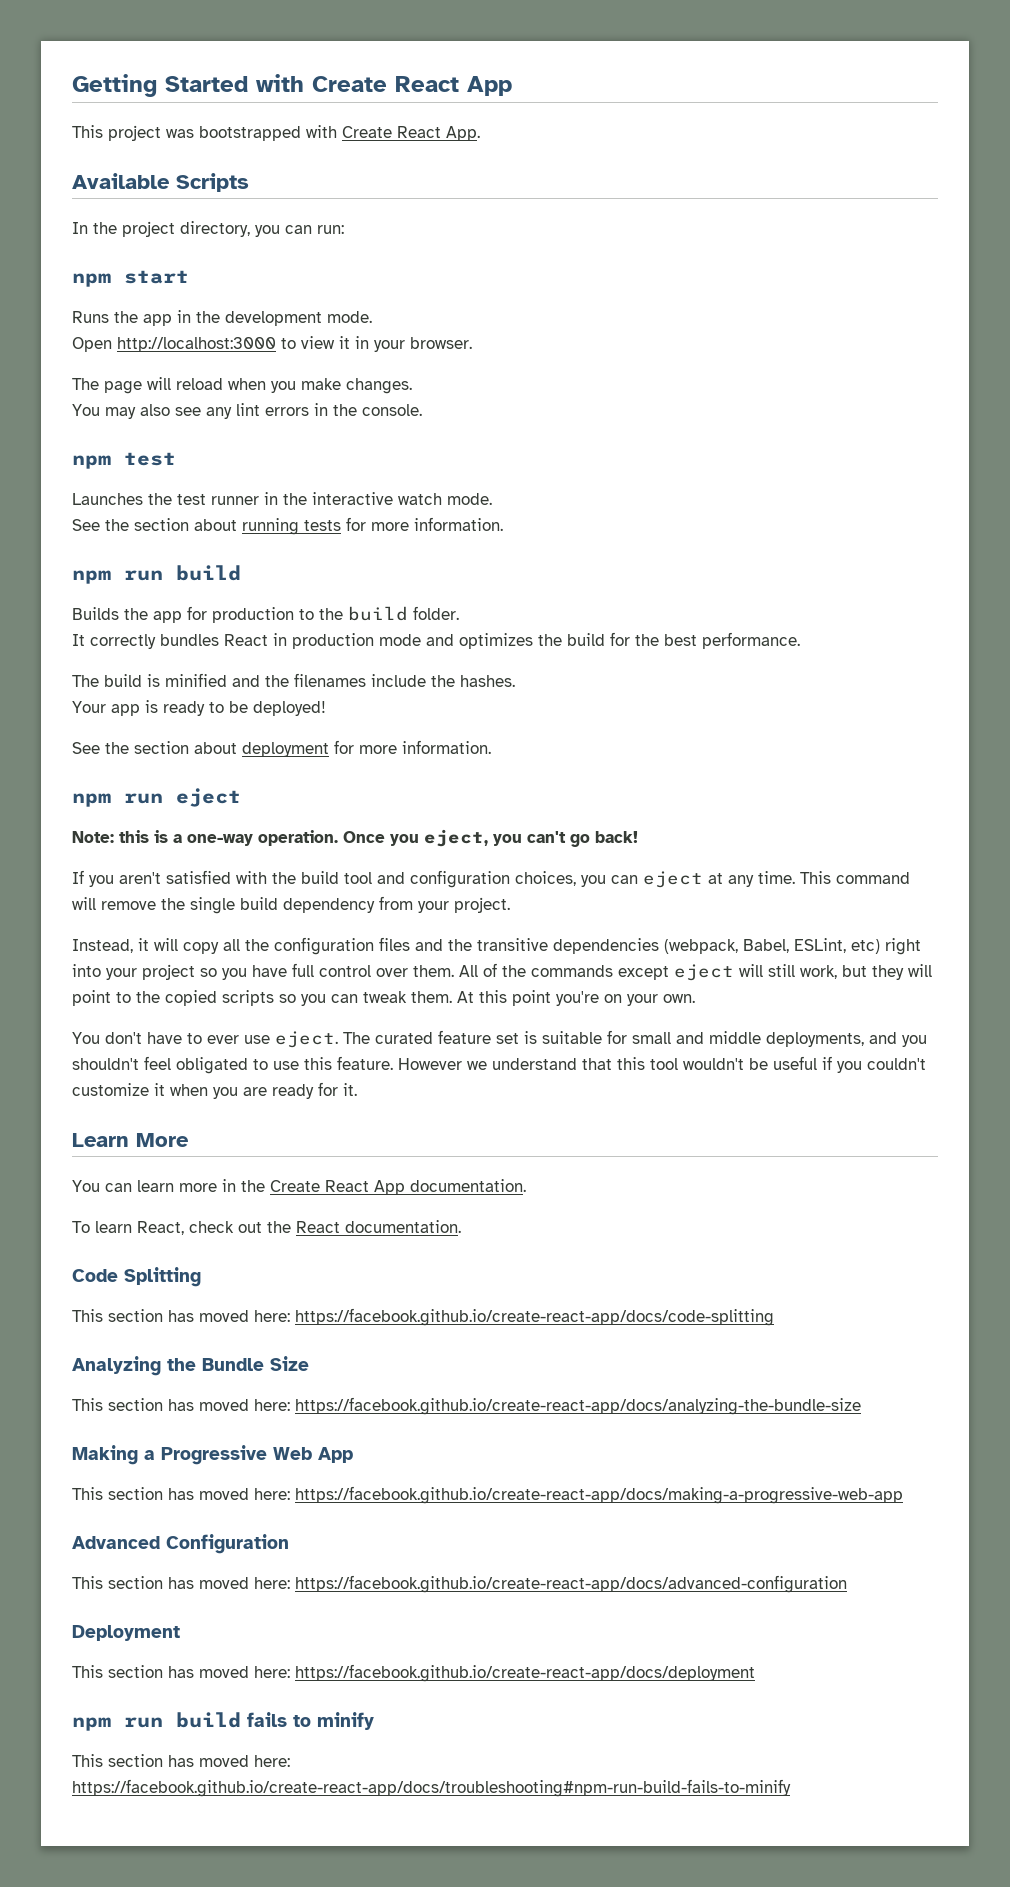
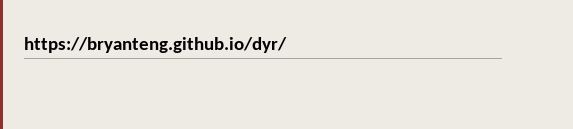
- Getting Started with Create React App
- This project was bootstrapped with Create React App.
- Available Scripts
- In the project directory, you can run:
- npm start
- Runs the app in the development mode.
- Open http://localhost:3000 to view it in your browser.
- The page will reload when you make changes.
- You may also see any lint errors in the console.
- npm test
- Launches the test runner in the interactive watch mode.
- See the section about running tests for more information.
- npm run build
- Builds the app for production to the build folder.
- It correctly bundles React in production mode and optimizes the build for the best performance.
- The build is minified and the filenames include the hashes.
- Your app is ready to be deployed!
- See the section about deployment for more information.
- npm run eject
- Note: this is a one-way operation. Once you eject, you can't go back!
- If you aren't satisfied with the build tool and configuration choices, you can eject at any time. This command will remove the single build dependency from your project.
- Instead, it will copy all the configuration files and the transitive dependencies (webpack, Babel, ESLint, etc) right into your project so you have full control over them. All of the commands except eject will still work, but they will point to the copied scripts so you can tweak them. At this point you're on your own.
- You don't have to ever use eject. The curated feature set is suitable for small and middle deployments, and you shouldn't feel obligated to use this feature. However we understand that this tool wouldn't be useful if you couldn't customize it when you are ready for it.
- Learn More
- You can learn more in the Create React App documentation.
- To learn React, check out the React documentation.
- Code Splitting
- This section has moved here: https://facebook.github.io/create-react-app/docs/code-splitting
- Analyzing the Bundle Size
- This section has moved here: https://facebook.github.io/create-react-app/docs/analyzing-the-bundle-size
- Making a Progressive Web App
- This section has moved here: https://facebook.github.io/create-react-app/docs/making-a-progressive-web-app
- Advanced Configuration
- This section has moved here: https://facebook.github.io/create-react-app/docs/advanced-configuration
- Deployment
- This section has moved here: https://facebook.github.io/create-react-app/docs/deployment
- npm run build fails to minify
- This section has moved here: https://facebook.github.io/create-react-app/docs/troubleshooting#npm-run-build-fails-to-minify
+ https://bryanteng.github.io/dyr/

